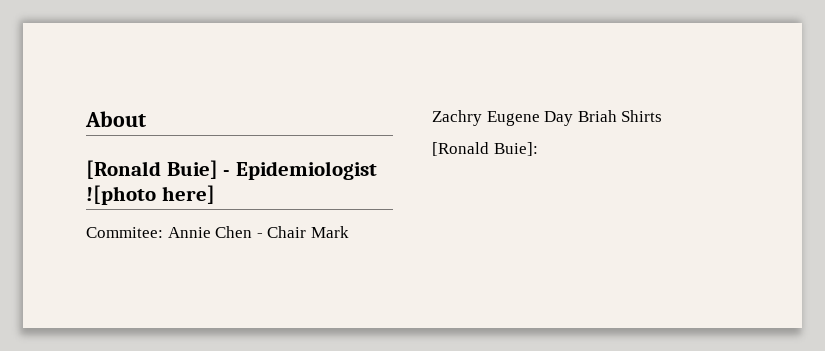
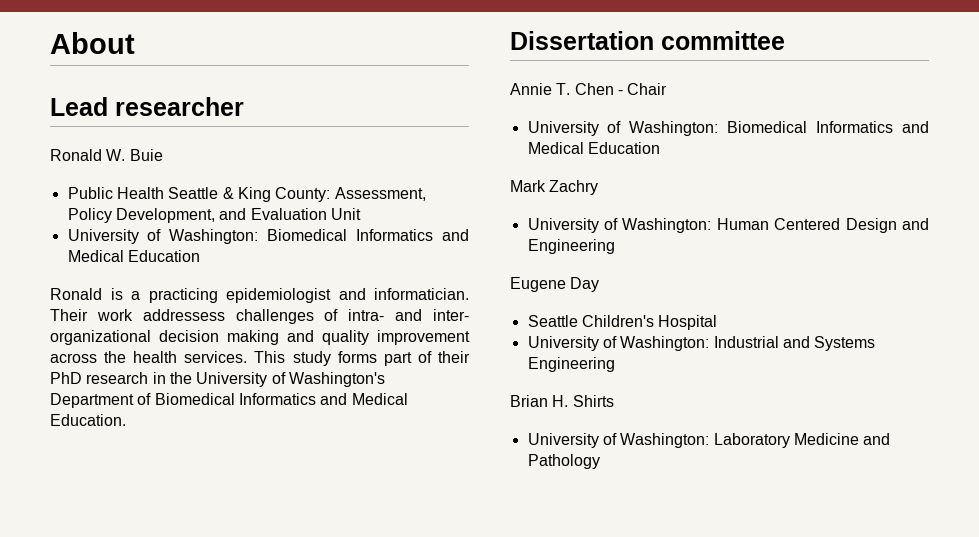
- [Ronald Buie] - Epidemiologist ![photo here]
- Commitee: Annie Chen - Chair Mark Zachry Eugene Day Briah Shirts
- [Ronald Buie]:
+ Lead researcher
+ Ronald W. Buie
+ Public Health Seattle & King County: Assessment, Policy Development, and Evaluation Unit
+ University of Washington: Biomedical Informatics and Medical Education
+ Ronald is a practicing epidemiologist and informatician. Their work addressess challenges of intra- and inter- organizational decision making and quality improvement across the health services. This study forms part of their PhD research in the University of Washington's Department of Biomedical Informatics and Medical Education.
+ Dissertation committee
+ Annie T. Chen - Chair
+ University of Washington: Biomedical Informatics and Medical Education
+ Mark Zachry
+ University of Washington: Human Centered Design and Engineering
+ Eugene Day
+ Seattle Children's Hospital
+ University of Washington: Industrial and Systems Engineering
+ Brian H. Shirts
+ University of Washington: Laboratory Medicine and Pathology

